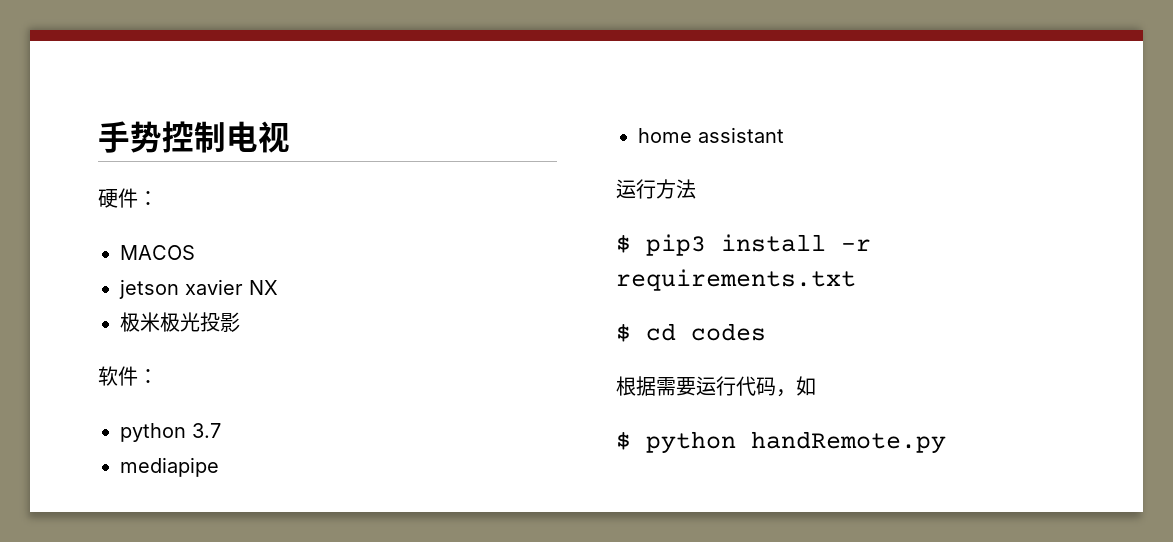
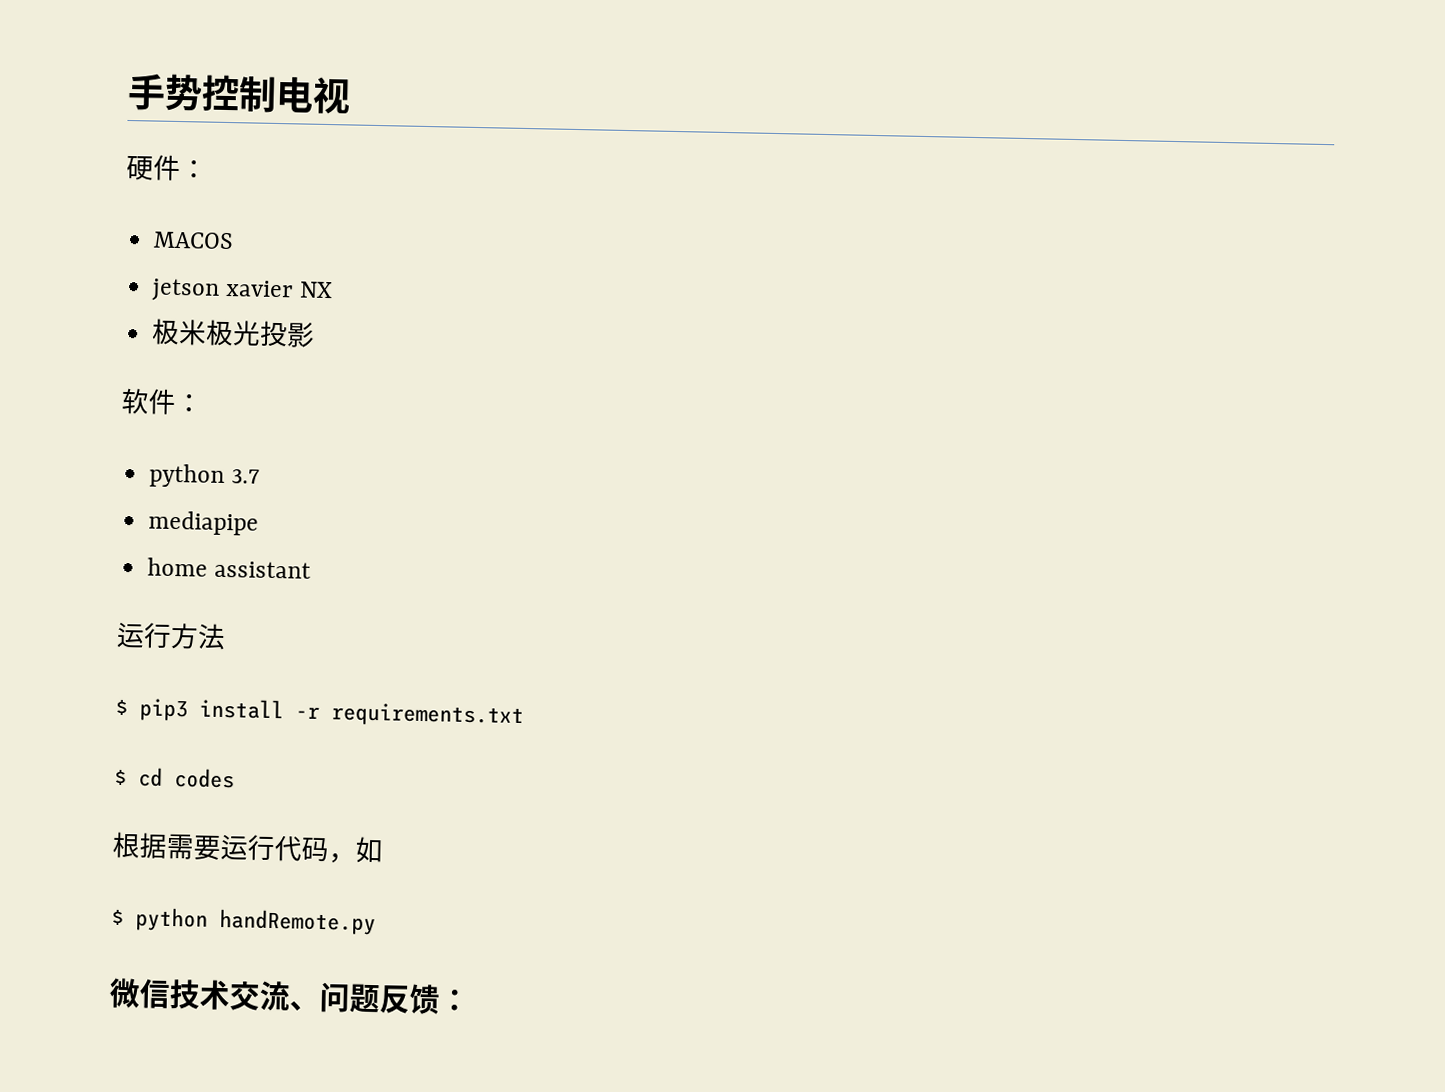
+ 微信技术交流、问题反馈：

